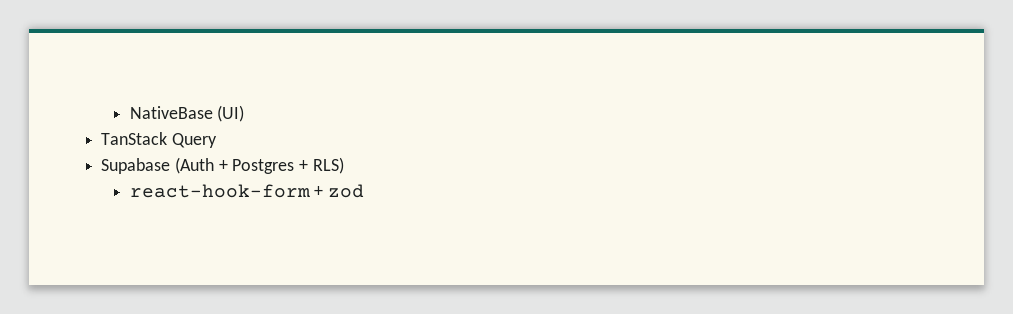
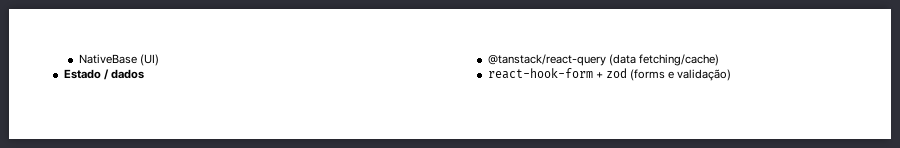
- TanStack Query
- Supabase (Auth + Postgres + RLS)
+ Estado / dados
+ @tanstack/react-query (data fetching/cache)
- react-hook-form + zod
+ react-hook-form + zod (forms e validação)

